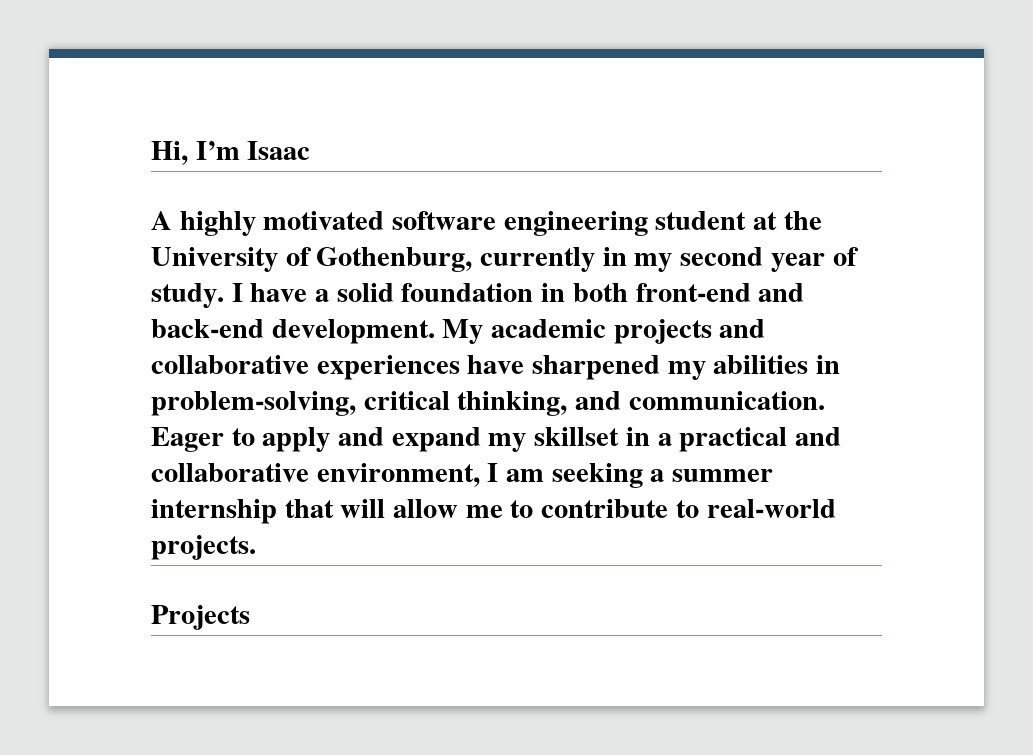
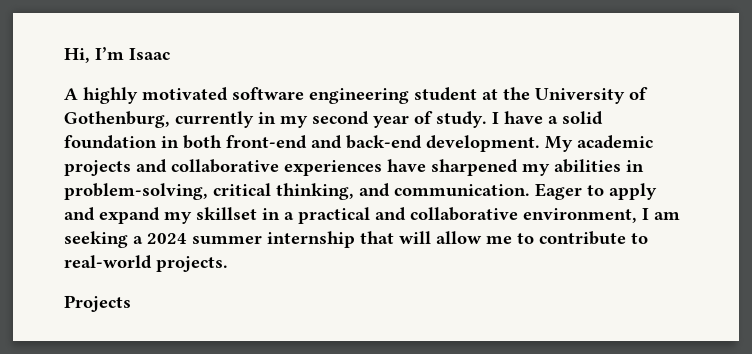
- Eager to apply and expand my skillset in a practical and collaborative environment, I am seeking a summer internship that will allow me to contribute to real-world projects.
+ Eager to apply and expand my skillset in a practical and collaborative environment, I am seeking a 2024 summer internship that will allow me to contribute to real-world projects.

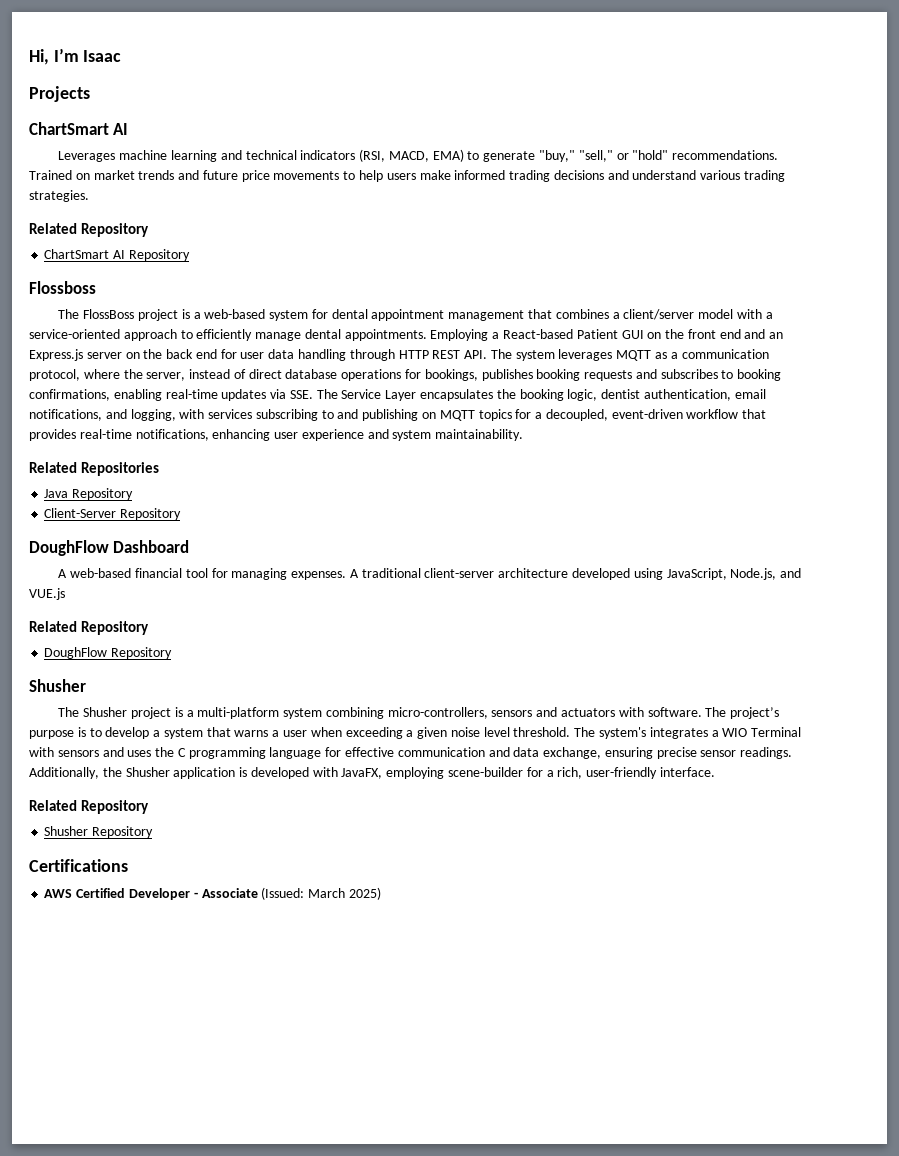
- A highly motivated software engineering student at the University of Gothenburg, currently in my second year of study. I have a solid foundation in both front-end and back-end development. My academic projects and collaborative experiences have sharpened my abilities in problem-solving, critical thinking, and communication. Eager to apply and expand my skillset in a practical and collaborative environment, I am seeking a 2024 summer internship that will allow me to contribute to real-world projects.
  Projects
+ ChartSmart AI
+ Leverages machine learning and technical indicators (RSI, MACD, EMA) to generate "buy," "sell," or "hold" recommendations. Trained on market trends and future price movements to help users make informed trading decisions and understand various trading strategies.
+ Related Repository
+ ChartSmart AI Repository
+ Flossboss
+ The FlossBoss project is a web-based system for dental appointment management that combines a client/server model with a service-oriented approach to efficiently manage dental appointments. Employing a React-based Patient GUI on the front end and an Express.js server on the back end for user data handling through HTTP REST API. The system leverages MQTT as a communication protocol, where the server, instead of direct database operations for bookings, publishes booking requests and subscribes to booking confirmations, enabling real-time updates via SSE. The Service Layer encapsulates the booking logic, dentist authentication, email notifications, and logging, with services subscribing to and publishing on MQTT topics for a decoupled, event-driven workflow that provides real-time notifications, enhancing user experience and system maintainability.
+ Related Repositories
+ Java Repository
+ Client-Server Repository
+ DoughFlow Dashboard
+ A web-based financial tool for managing expenses. A traditional client-server architecture developed using JavaScript, Node.js, and VUE.js
+ Related Repository
+ DoughFlow Repository
+ Shusher
+ The Shusher project is a multi-platform system combining micro-controllers, sensors and actuators with software. The project’s purpose is to develop a system that warns a user when exceeding a given noise level threshold. The system's integrates a WIO Terminal with sensors and uses the C programming language for effective communication and data exchange, ensuring precise sensor readings. Additionally, the Shusher application is developed with JavaFX, employing scene-builder for a rich, user-friendly interface.
+ Related Repository
+ Shusher Repository
+ Certifications
+ AWS Certified Developer - Associate (Issued: March 2025)

